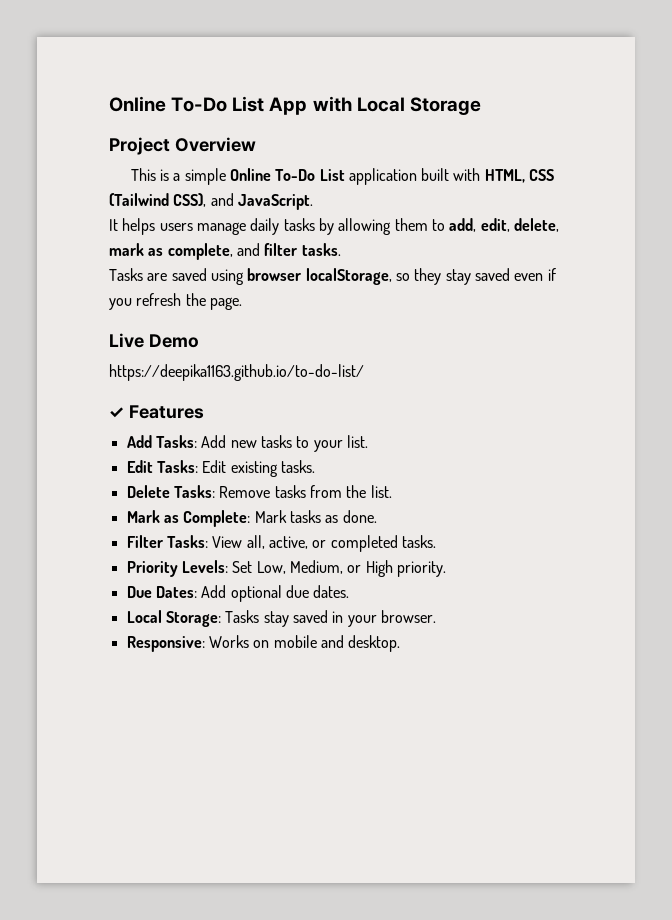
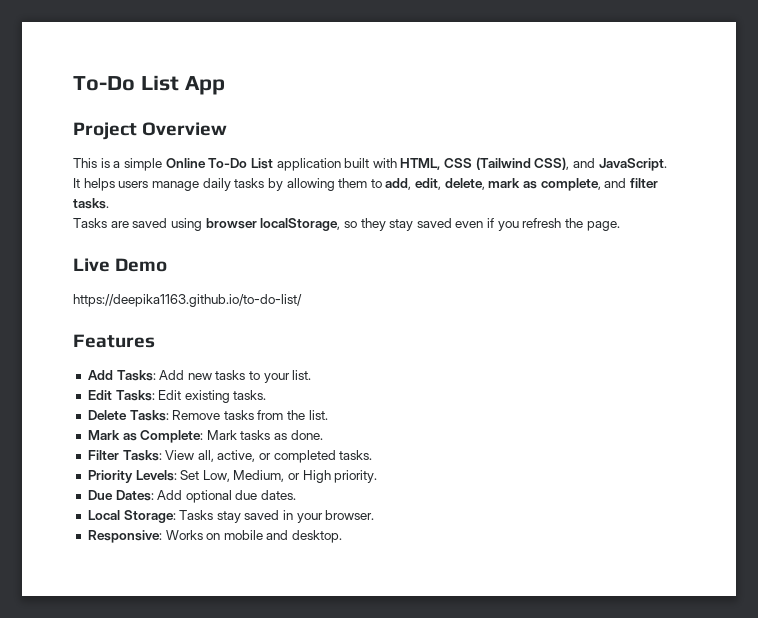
- Online To-Do List App with Local Storage
+ To-Do List App
- ✓ Features
+ Features

